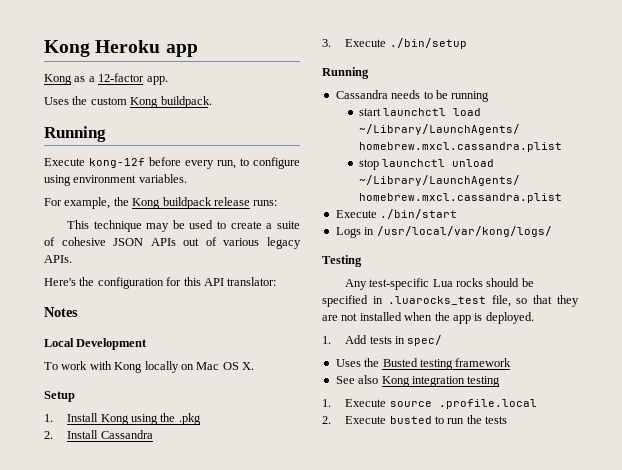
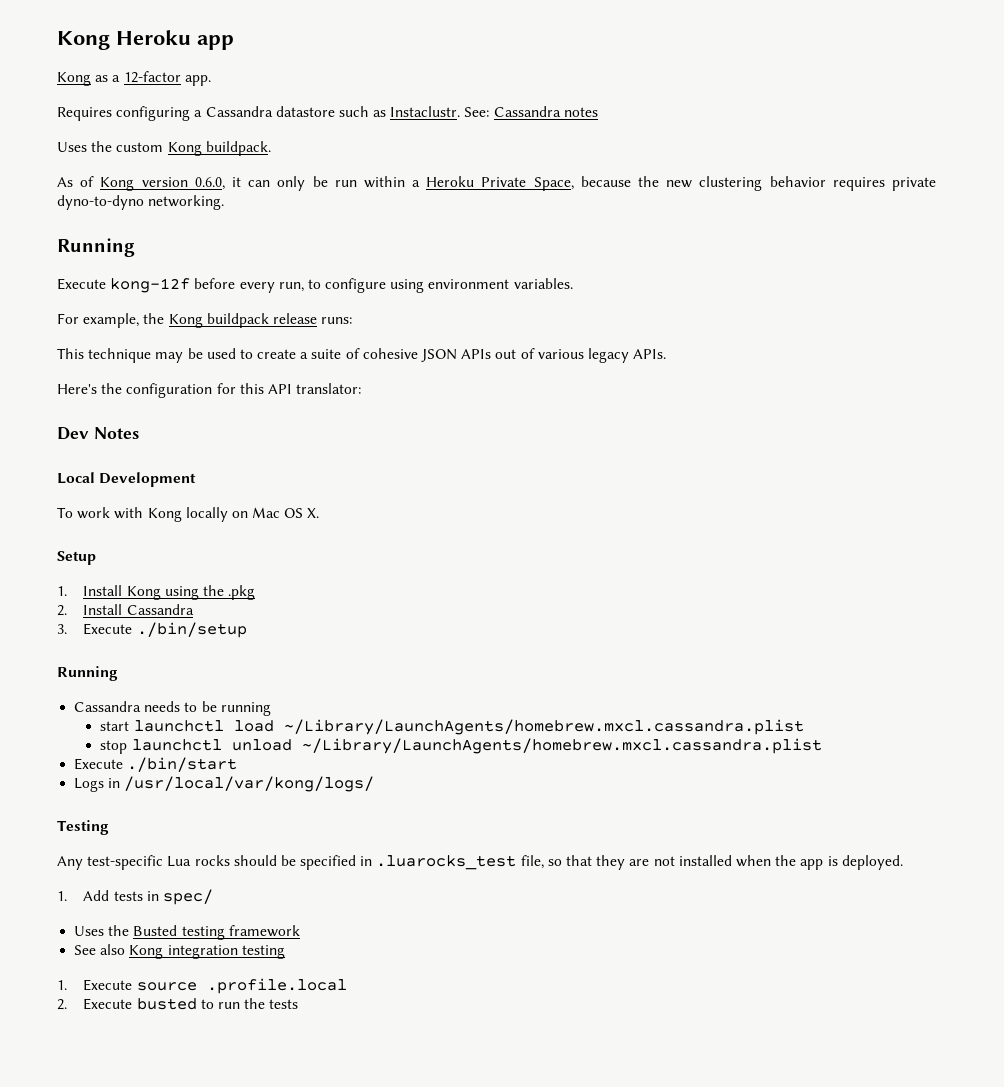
+ Requires configuring a Cassandra datastore such as Instaclustr. See: Cassandra notes
+ As of Kong version 0.6.0, it can only be run within a Heroku Private Space, because the new clustering behavior requires private dyno-to-dyno networking.
- Notes
+ Dev Notes

